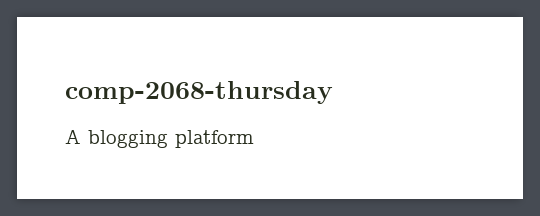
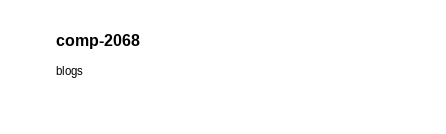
- comp-2068-thursday
- A blogging platform
+ comp-2068
+ blogs

